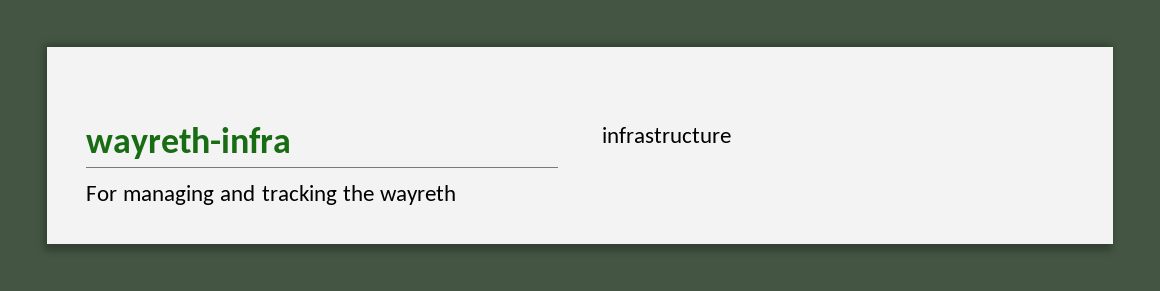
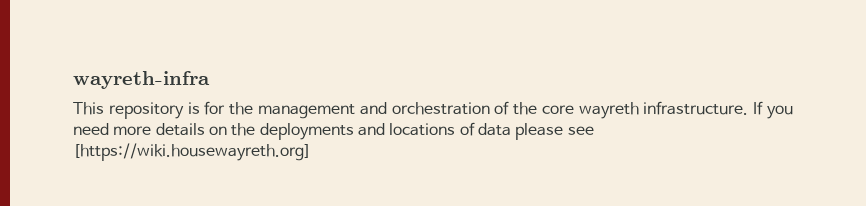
- For managing and tracking the wayreth infrastructure
+ This repository is for the management and orchestration of the core wayreth infrastructure. If you need more details on the deployments and locations of data please see [https://wiki.housewayreth.org]

